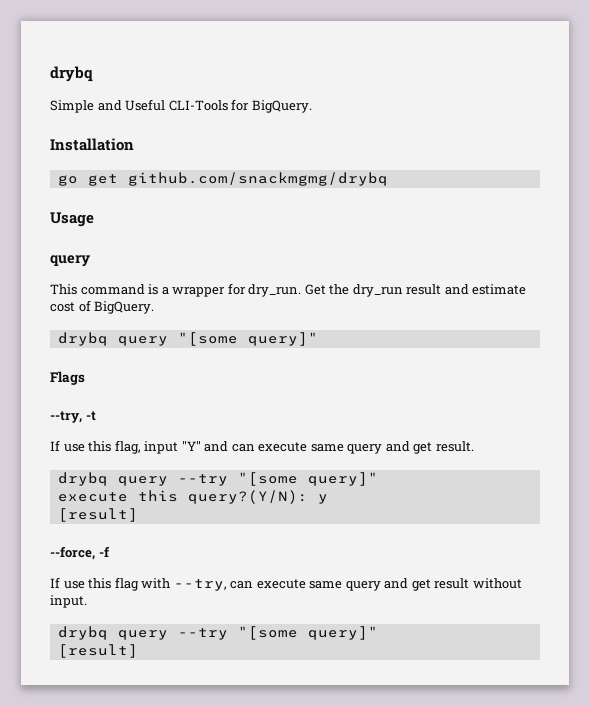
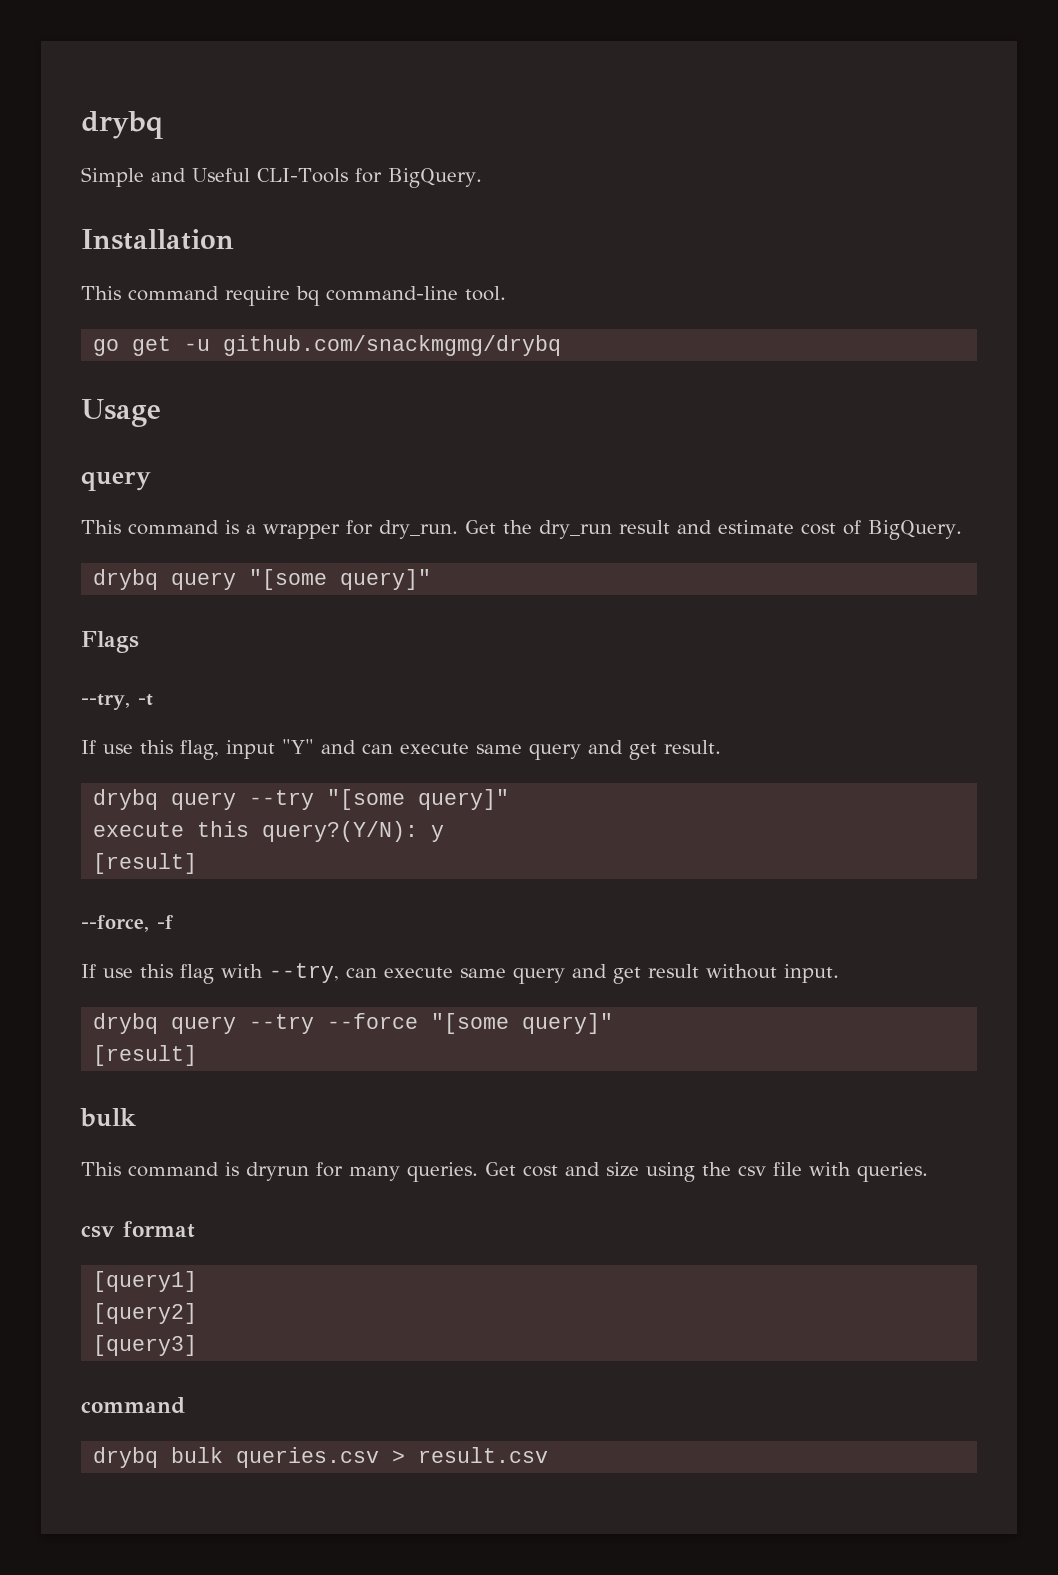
+ This command require bq command-line tool.
- go get github.com/snackmgmg/drybq
+ go get -u github.com/snackmgmg/drybq
  If use this flag with --try, can execute same query and get result without input.
- drybq query --try "[some query]"
+ drybq query --try --force "[some query]"
  [result]
+ bulk
+ This command is dryrun for many queries. Get cost and size using the csv file with queries.
+ csv format
+ [query1]
+ [query2]
+ [query3]
+ command
+ drybq bulk queries.csv > result.csv

